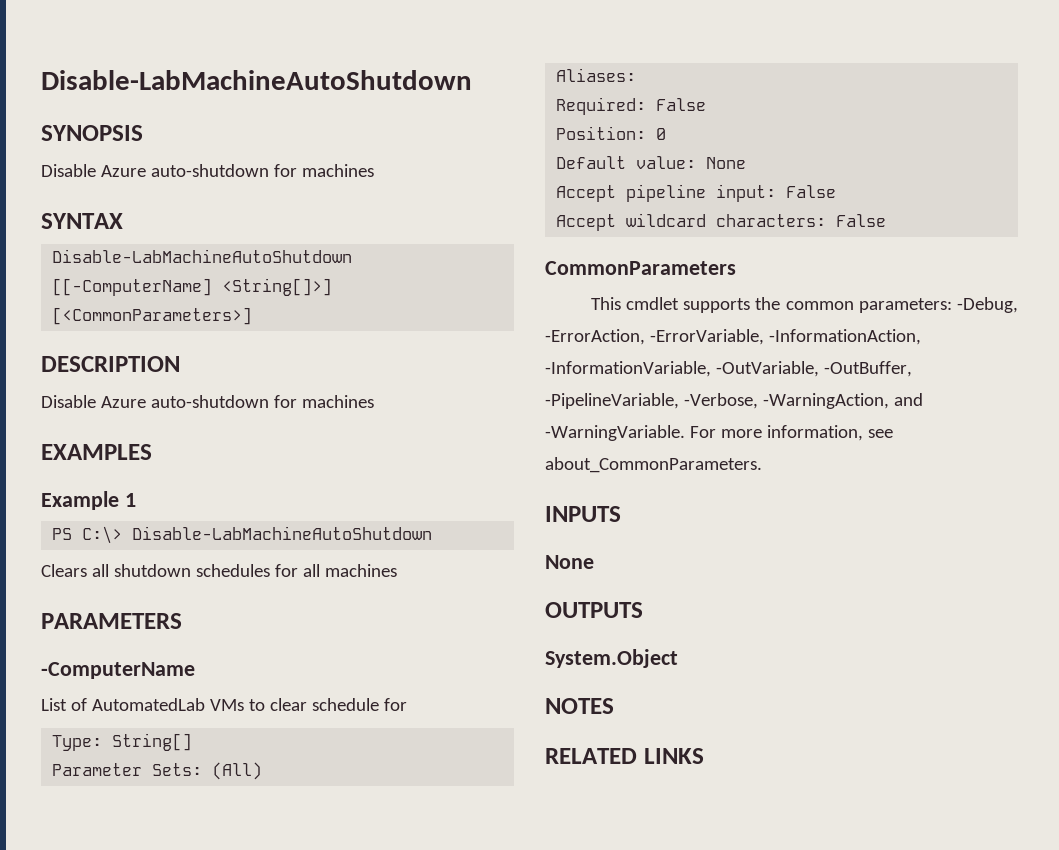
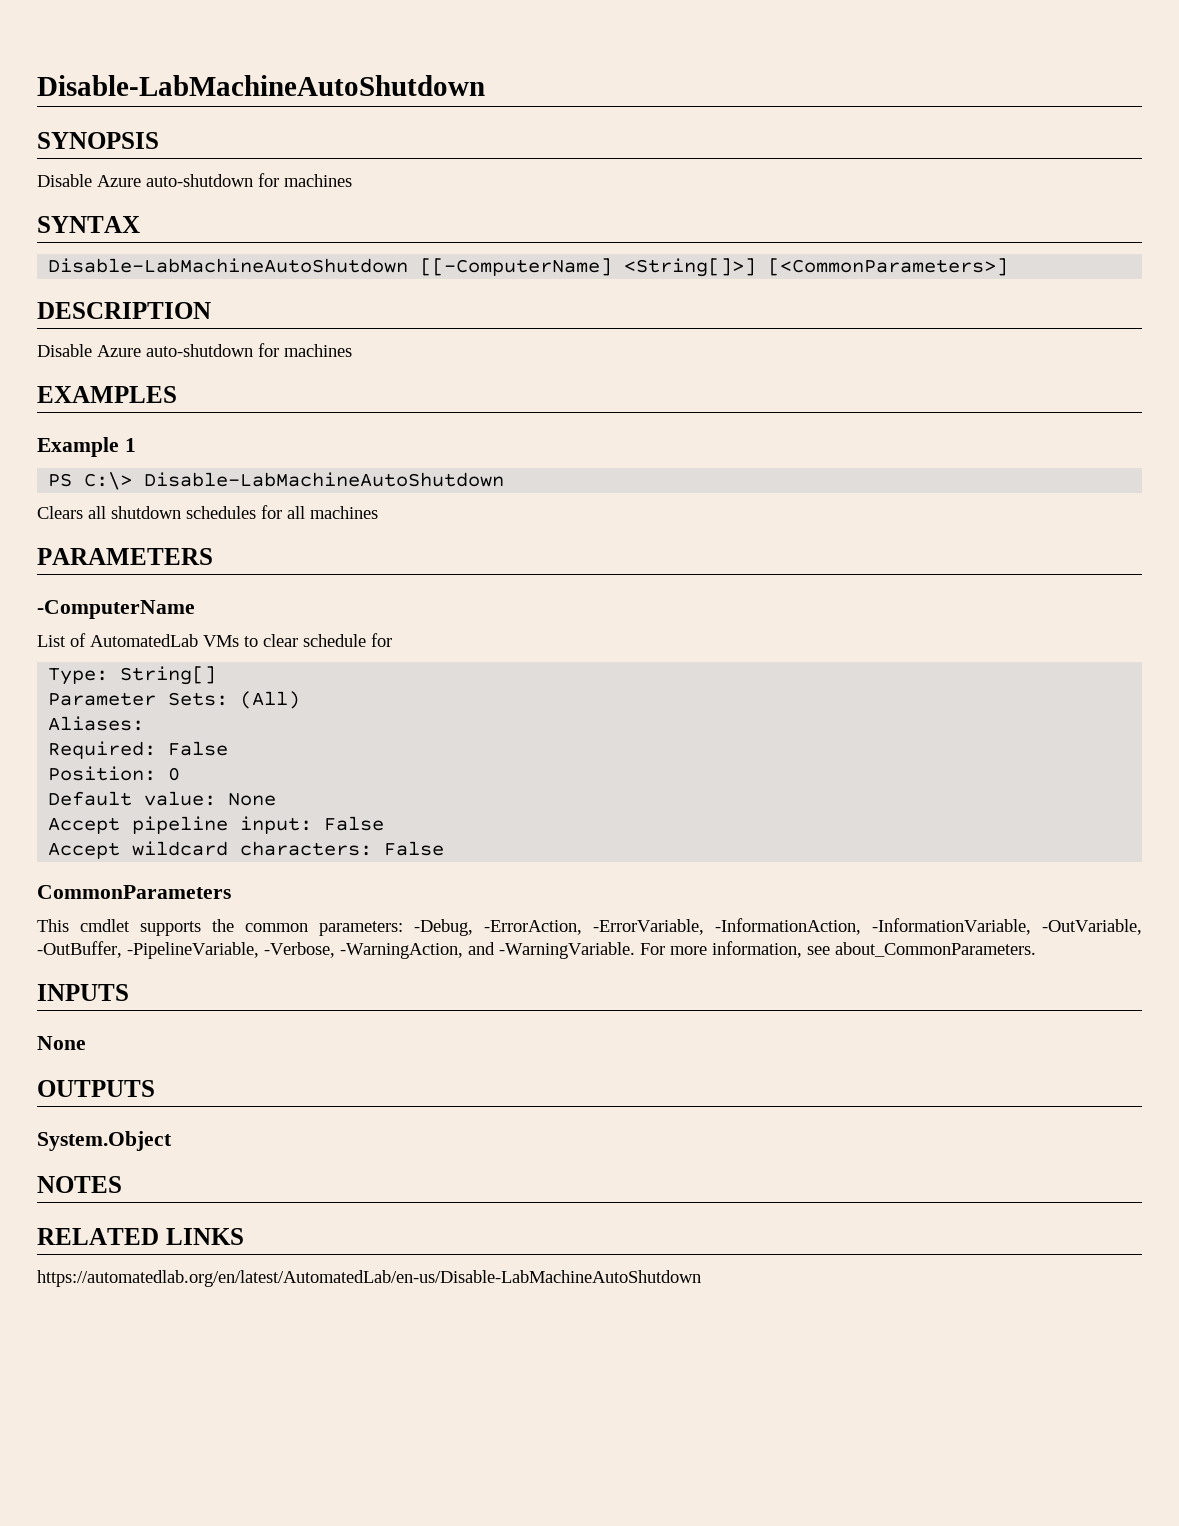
+ https://automatedlab.org/en/latest/AutomatedLab/en-us/Disable-LabMachineAutoShutdown

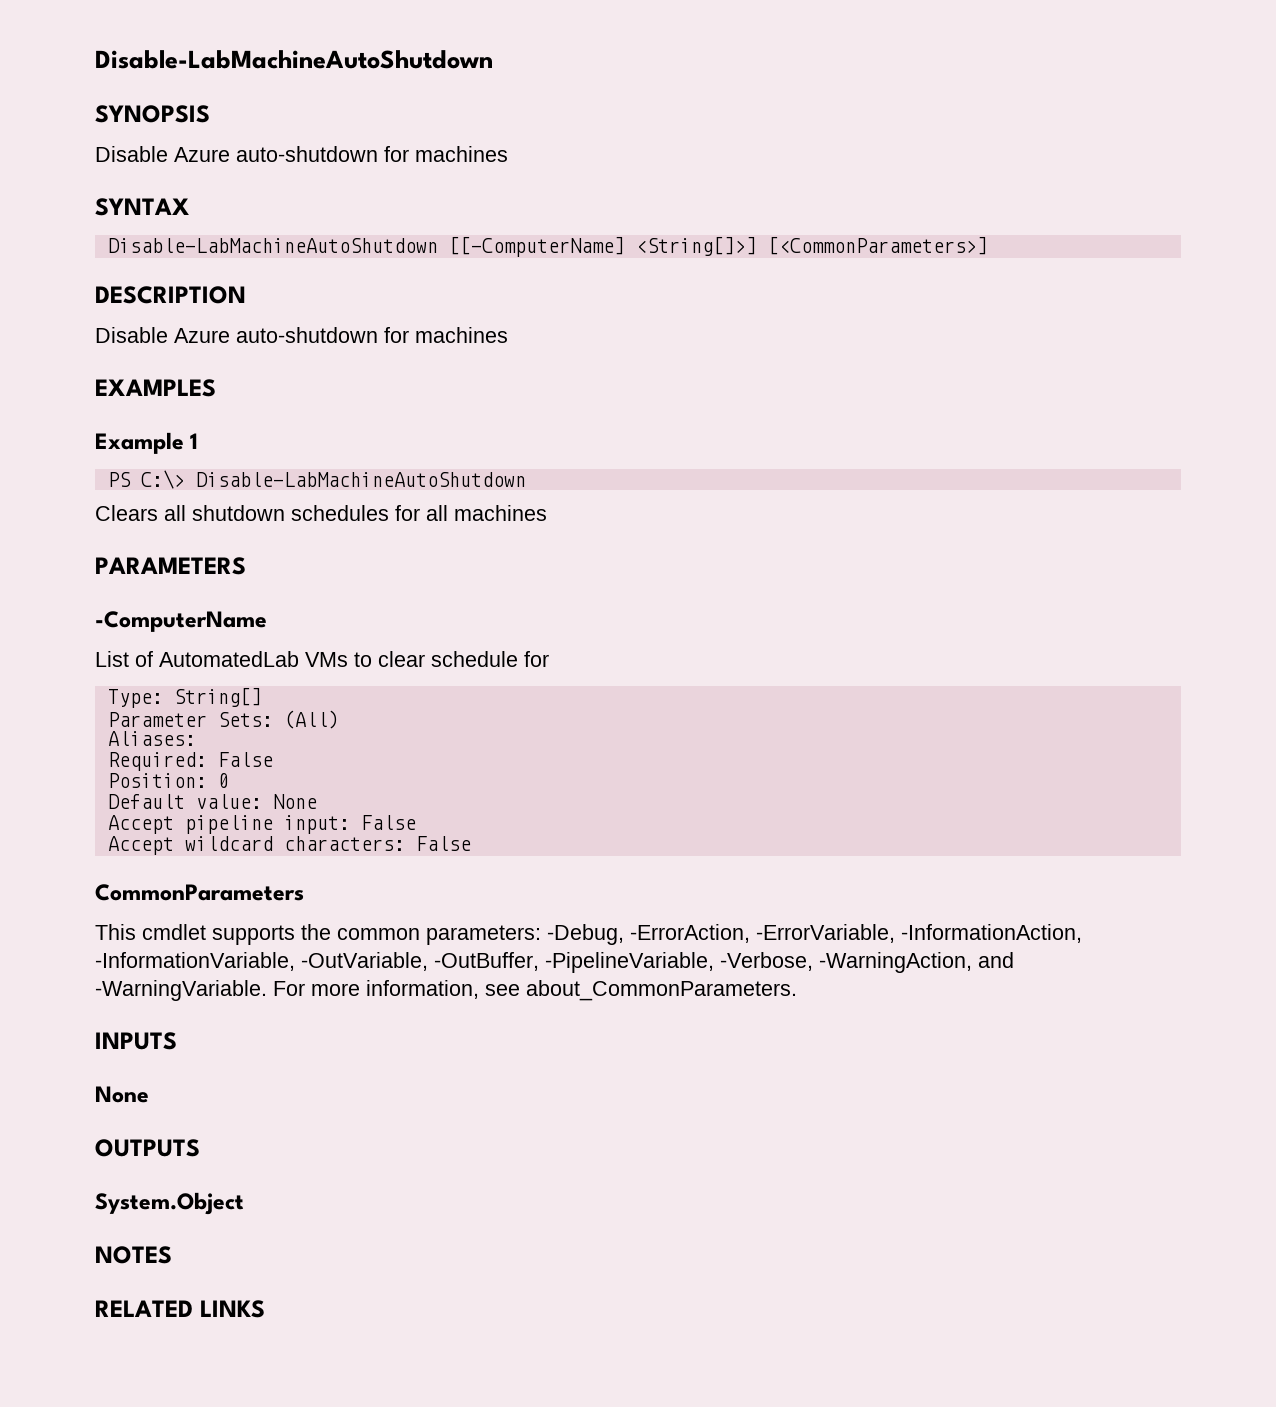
- https://automatedlab.org/en/latest/AutomatedLab/en-us/Disable-LabMachineAutoShutdown

